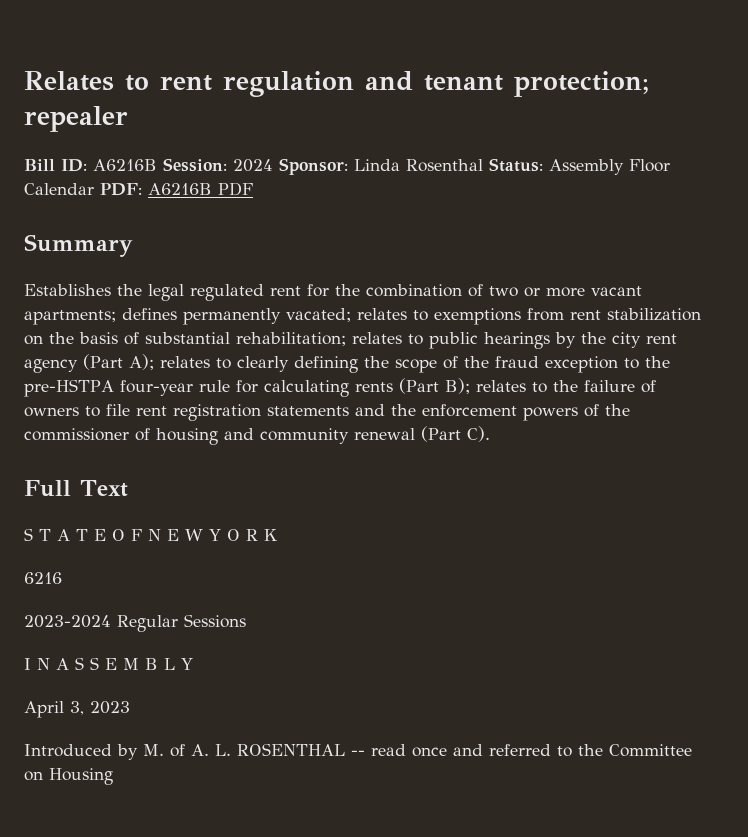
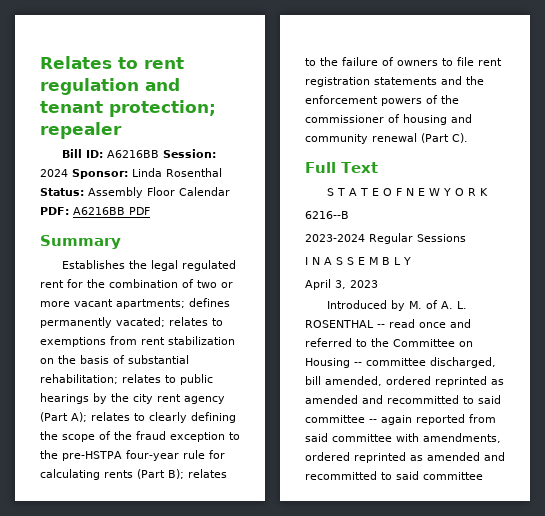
- Bill ID: A6216B Session: 2024 Sponsor: Linda Rosenthal Status: Assembly Floor Calendar PDF: A6216B PDF
+ Bill ID: A6216BB Session: 2024 Sponsor: Linda Rosenthal Status: Assembly Floor Calendar PDF: A6216BB PDF
- 6216
+ 6216--B
- Introduced by M. of A. L. ROSENTHAL -- read once and referred to the Committee on Housing
+ Introduced by M. of A. L. ROSENTHAL -- read once and referred to the Committee on Housing -- committee discharged, bill amended, ordered reprinted as amended and recommitted to said committee -- again reported from said committee with amendments, ordered reprinted as amended and recommitted to said committee

